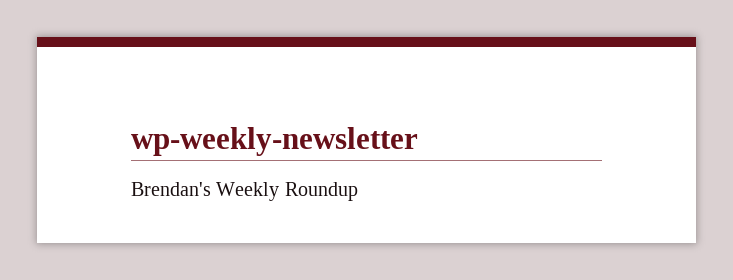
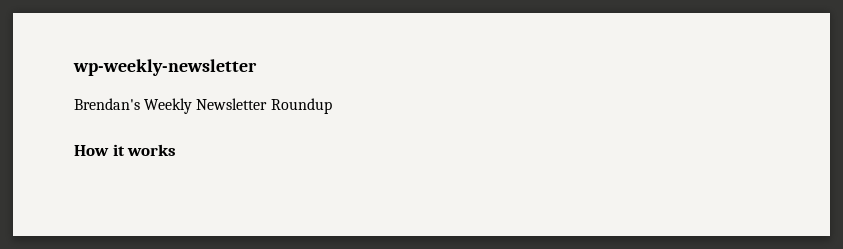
- Brendan's Weekly Roundup
+ Brendan's Weekly Newsletter Roundup
+ How it works

